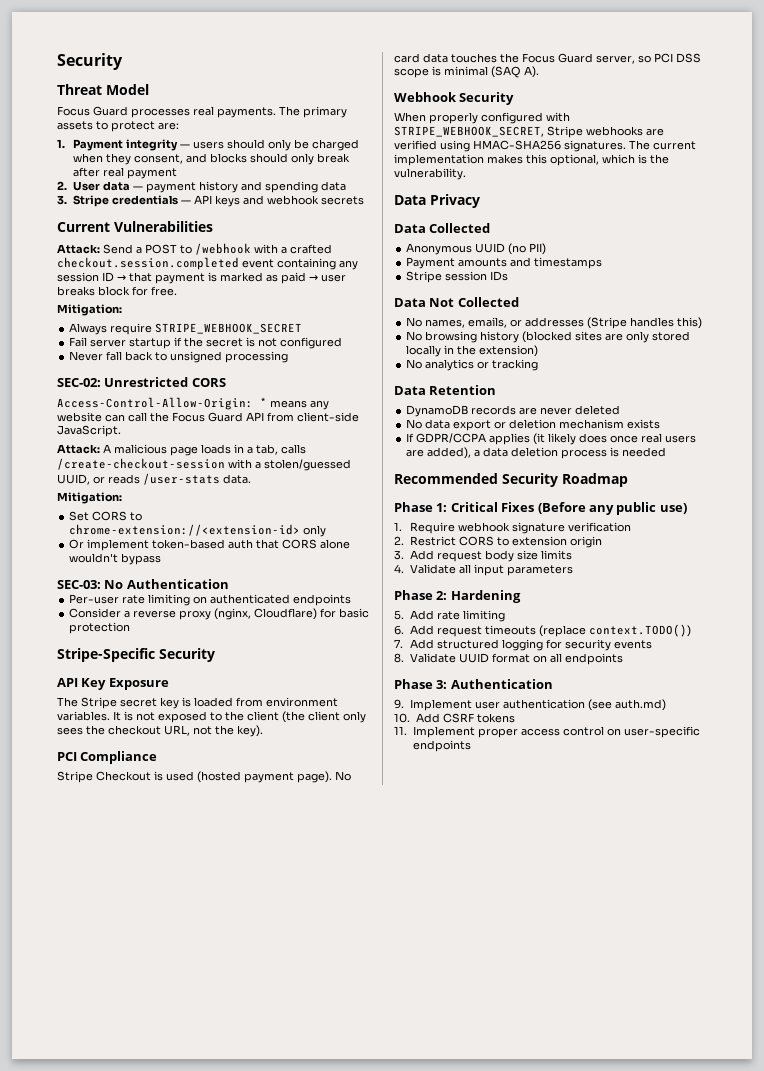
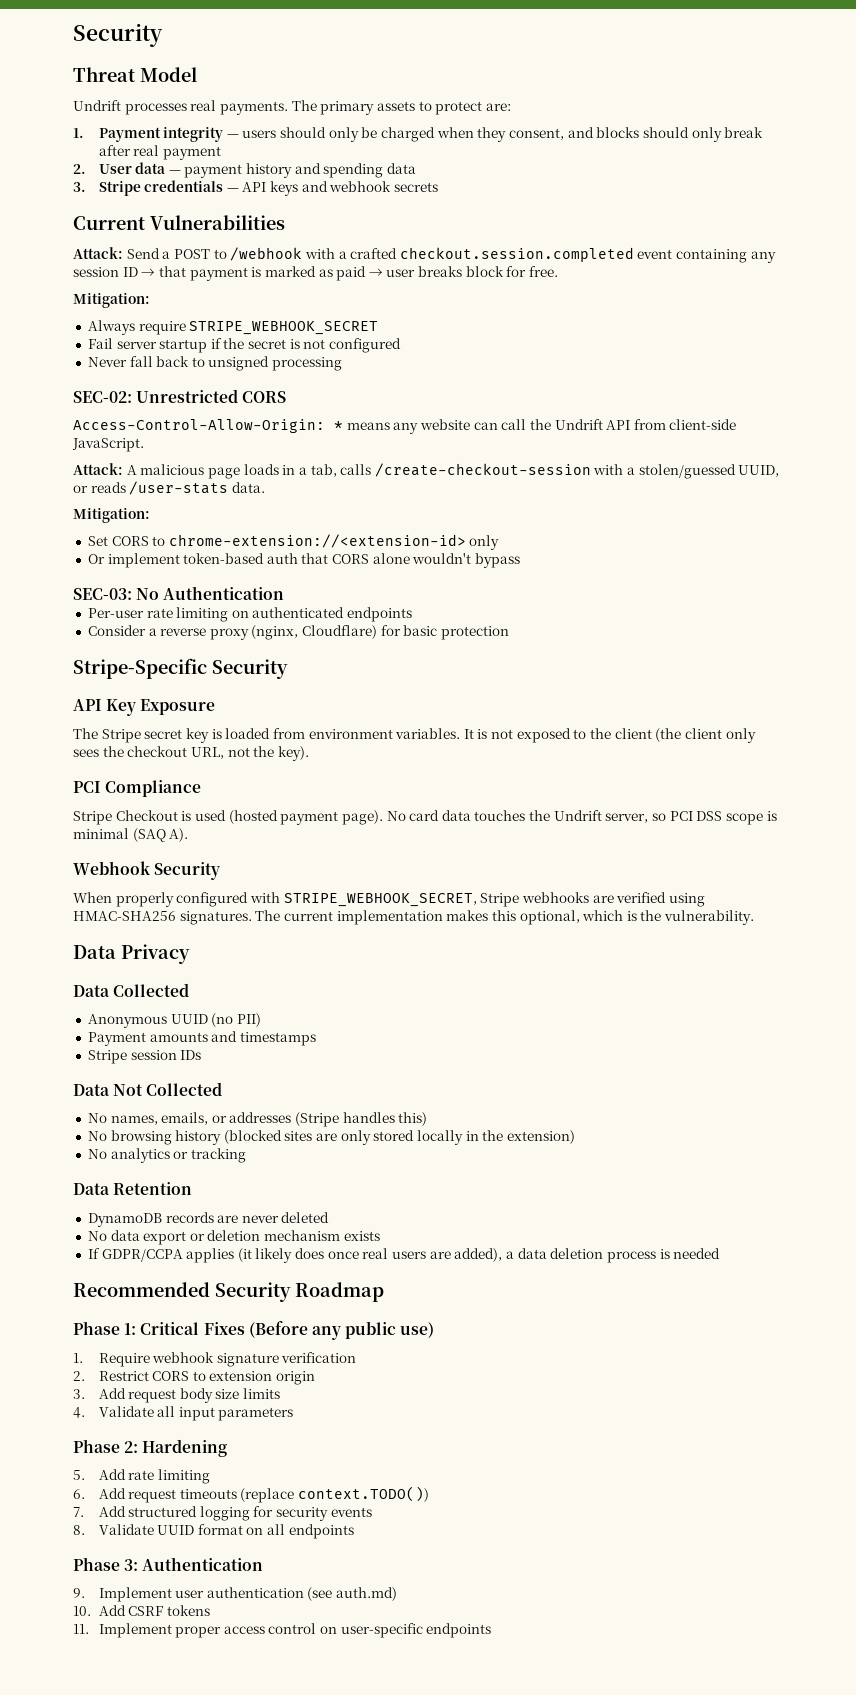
- Focus Guard processes real payments.
+ Undrift processes real payments.
- Access-Control-Allow-Origin: * means any website can call the Focus Guard API from client-side JavaScript.
+ Access-Control-Allow-Origin: * means any website can call the Undrift API from client-side JavaScript.
- No card data touches the Focus Guard server, so PCI DSS scope is minimal (SAQ A).
+ No card data touches the Undrift server, so PCI DSS scope is minimal (SAQ A).

